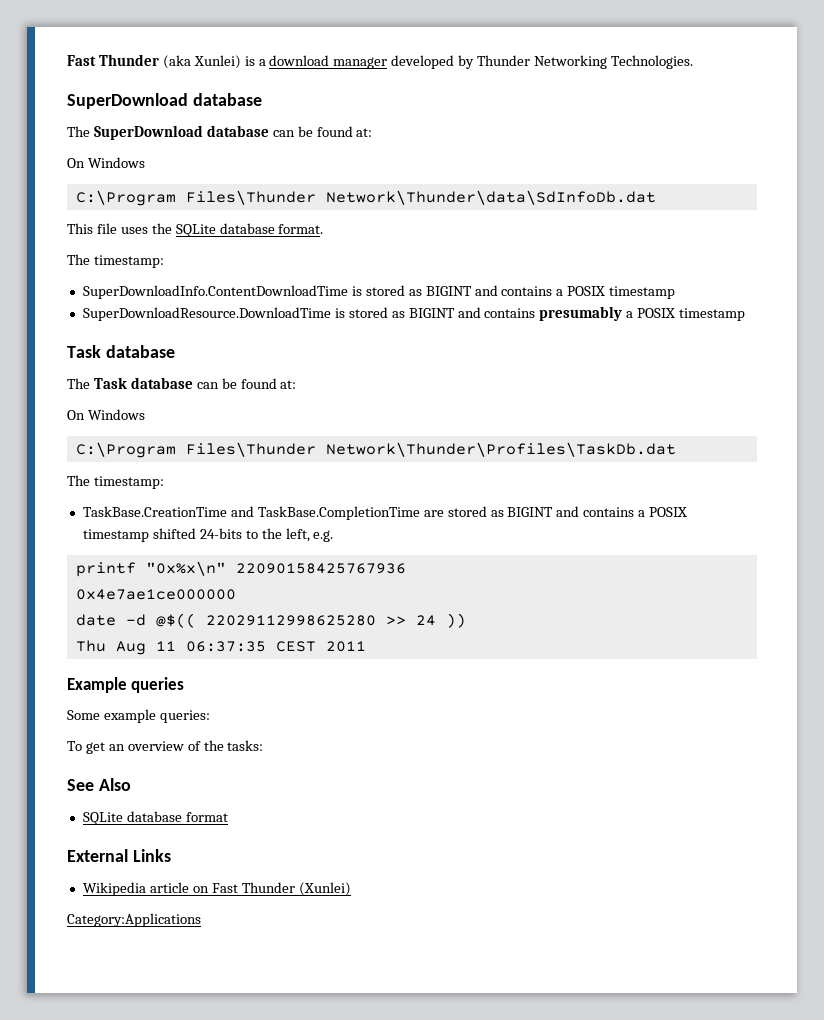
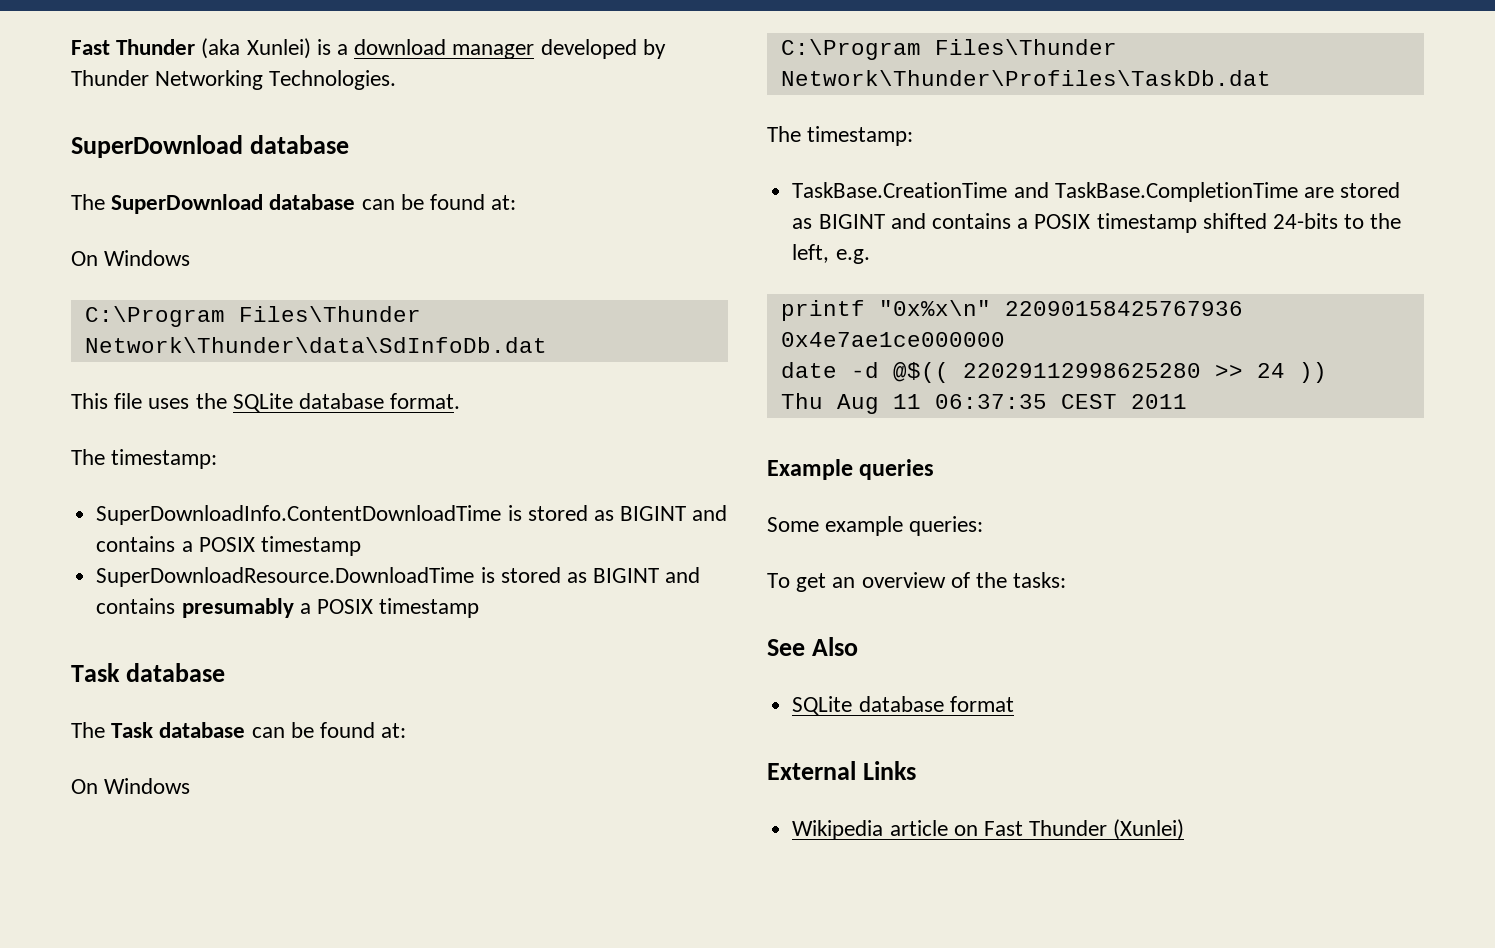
- Category:Applications

